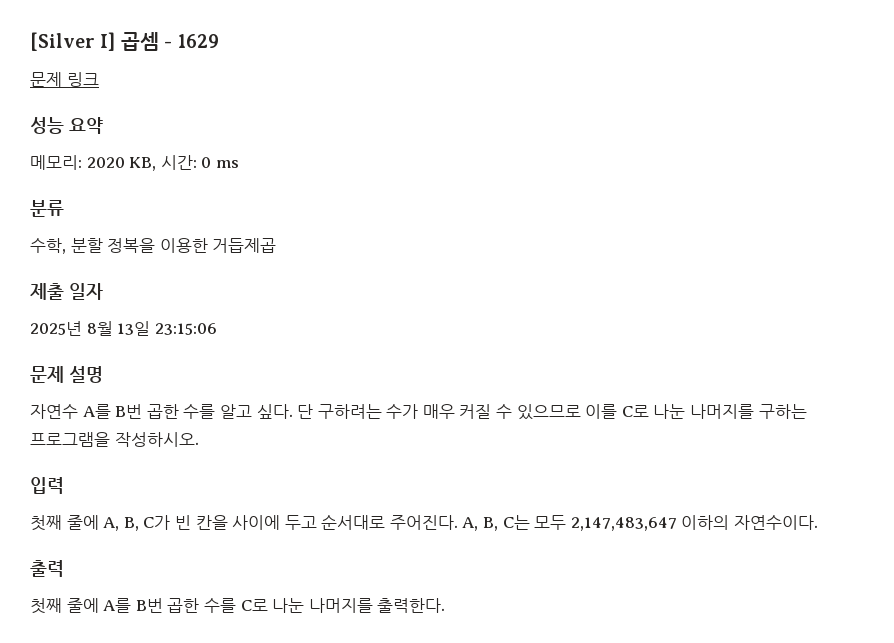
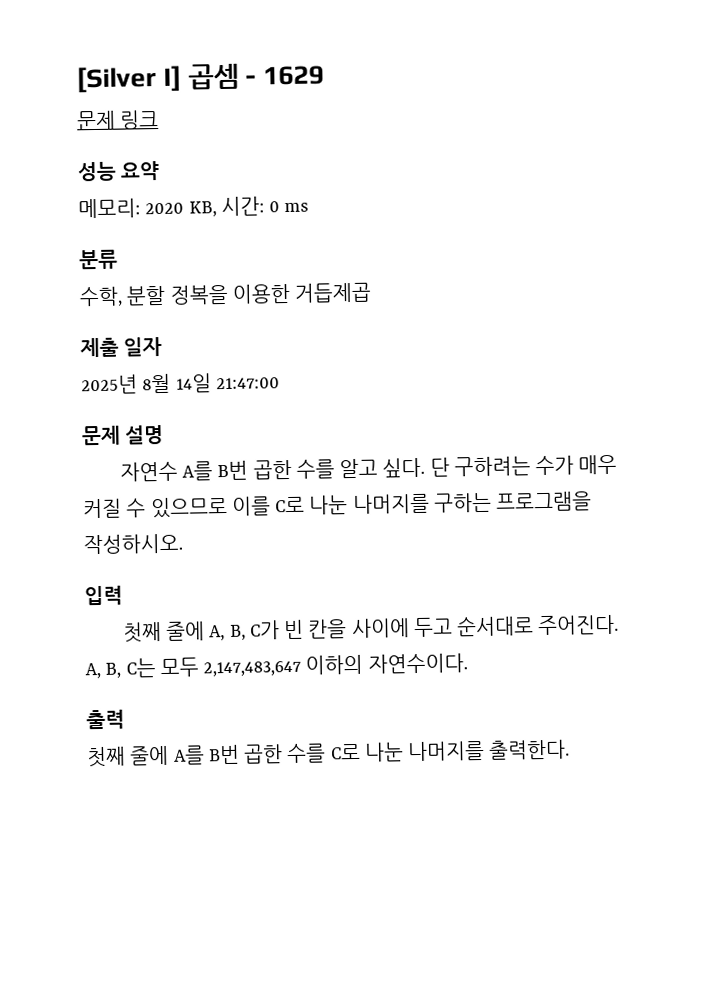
- 2025년 8월 13일 23:15:06
+ 2025년 8월 14일 21:47:00

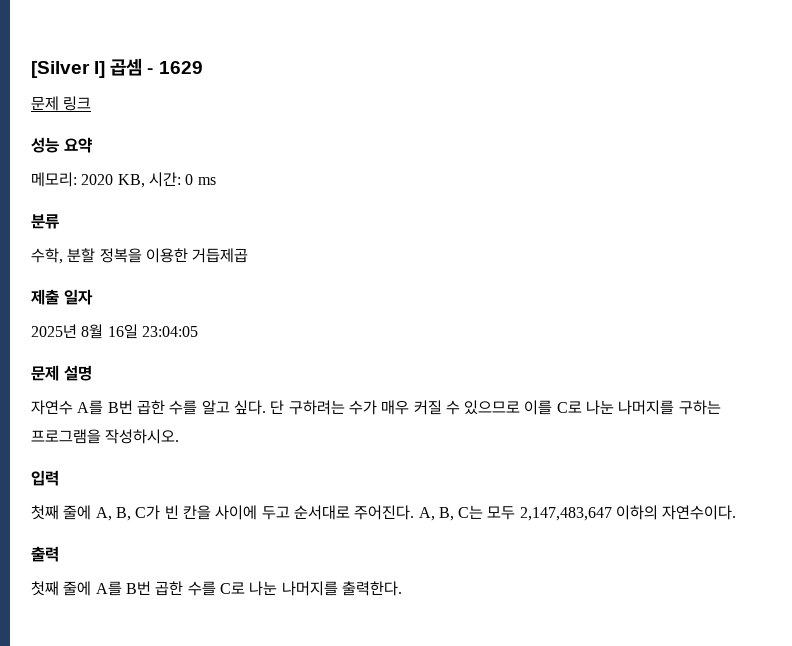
- 2025년 8월 14일 21:47:00
+ 2025년 8월 16일 23:04:05

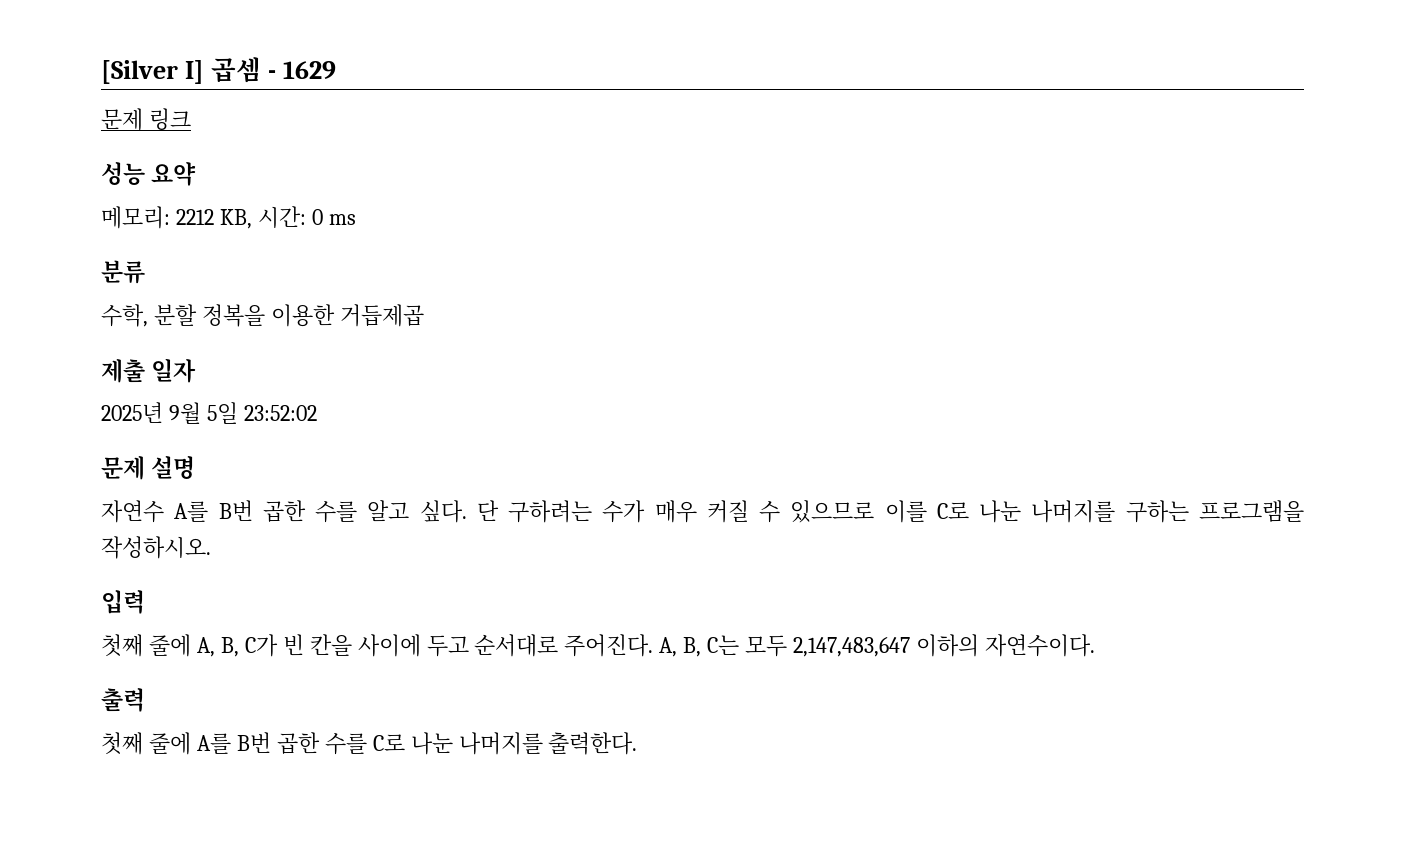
- 메모리: 2020 KB, 시간: 0 ms
+ 메모리: 2212 KB, 시간: 0 ms
- 2025년 8월 16일 23:04:05
+ 2025년 9월 5일 23:52:02

